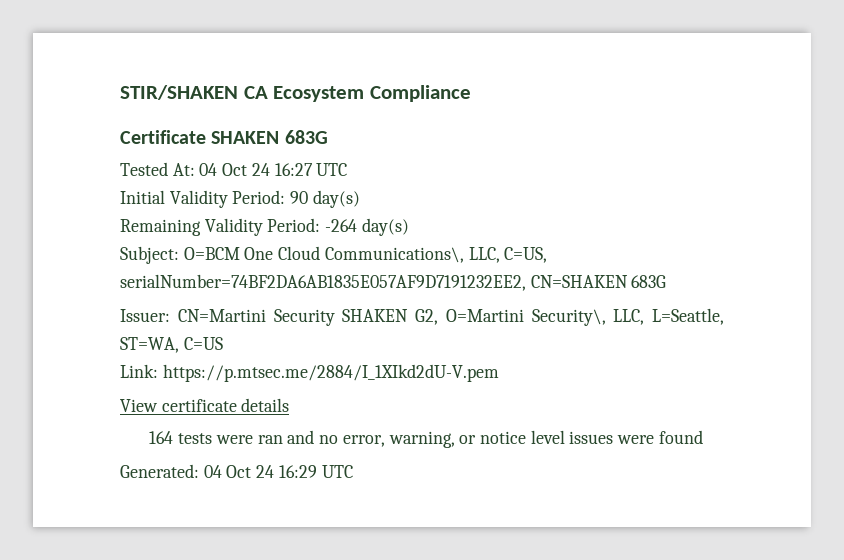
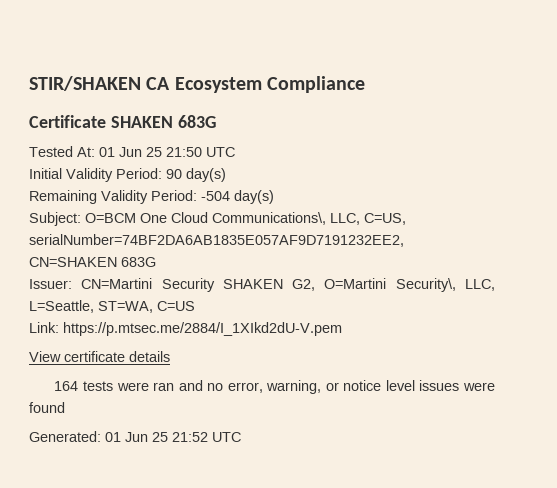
- Tested At: 04 Oct 24 16:27 UTC
+ Tested At: 01 Jun 25 21:50 UTC
- Remaining Validity Period: -264 day(s)
+ Remaining Validity Period: -504 day(s)
- Generated: 04 Oct 24 16:29 UTC
+ Generated: 01 Jun 25 21:52 UTC

